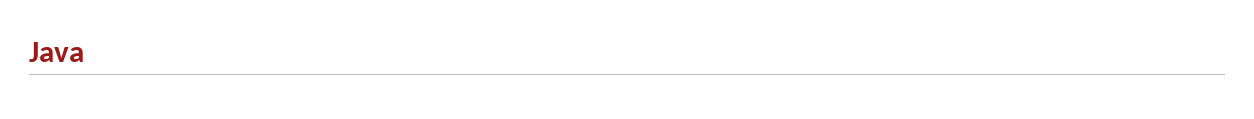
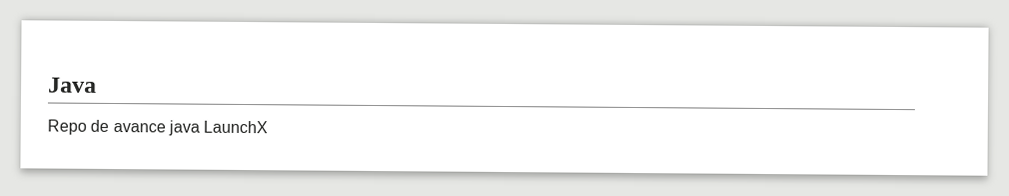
+ Repo de avance java LaunchX

